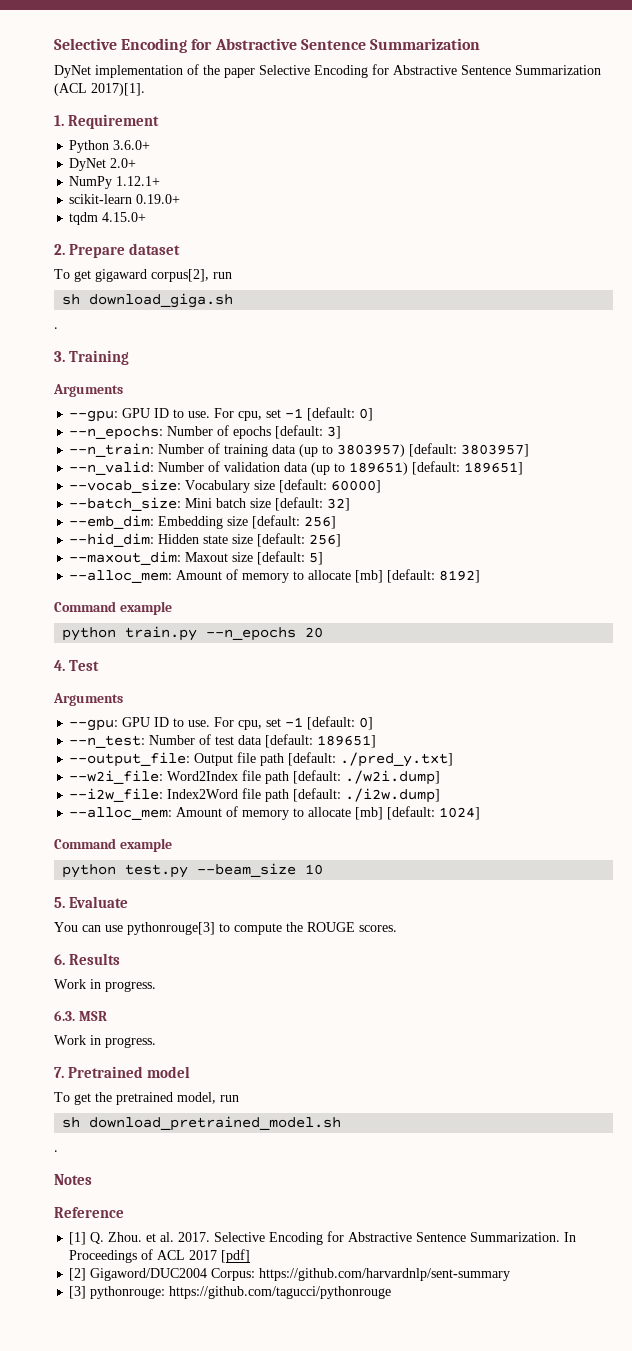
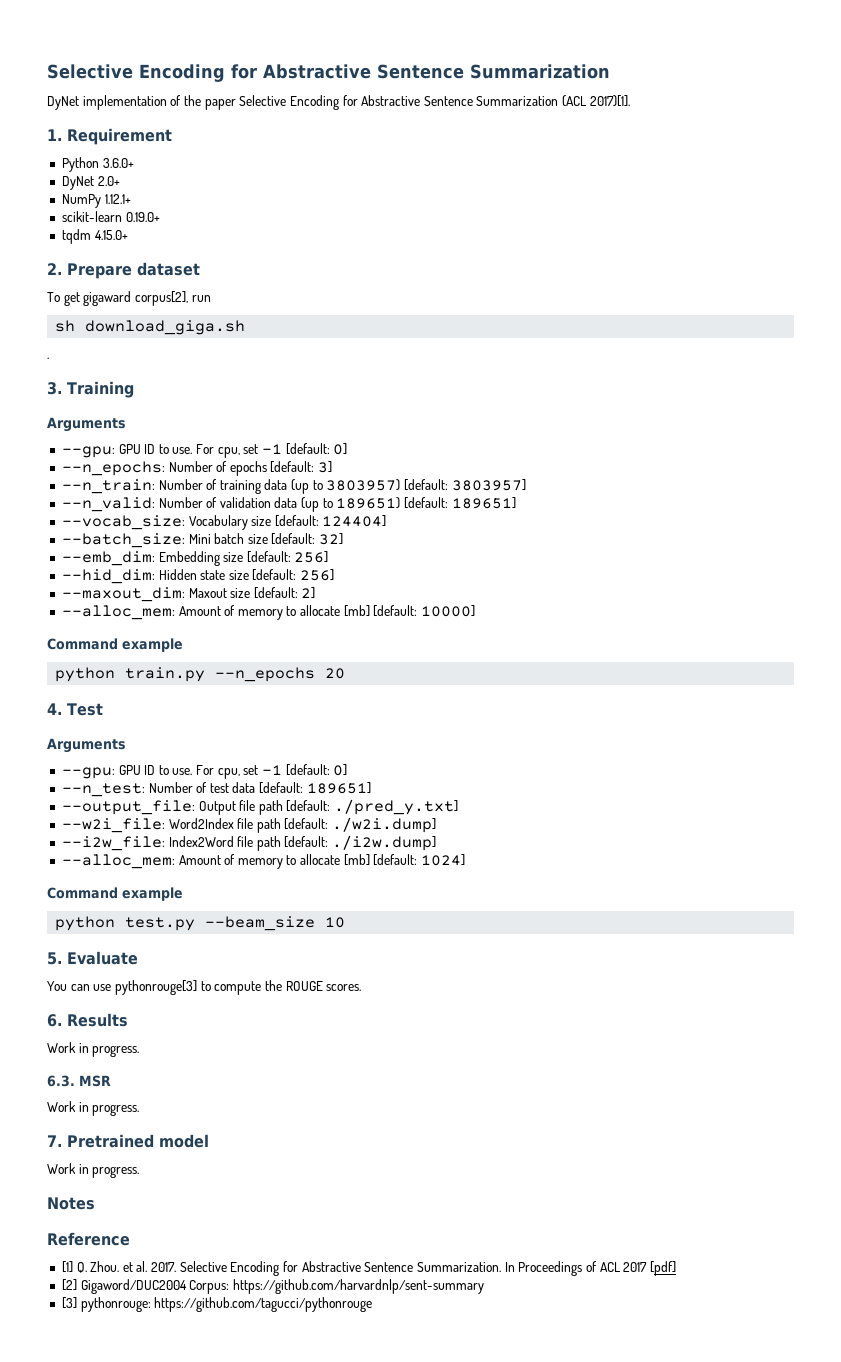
- --vocab_size: Vocabulary size [default: 60000]
+ --vocab_size: Vocabulary size [default: 124404]
- --maxout_dim: Maxout size [default: 5]
- --alloc_mem: Amount of memory to allocate [mb] [default: 8192]
+ --maxout_dim: Maxout size [default: 2]
+ --alloc_mem: Amount of memory to allocate [mb] [default: 10000]
  7. Pretrained model
- To get the pretrained model, run
- sh download_pretrained_model.sh
- .
+ Work in progress.

